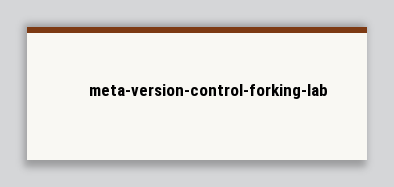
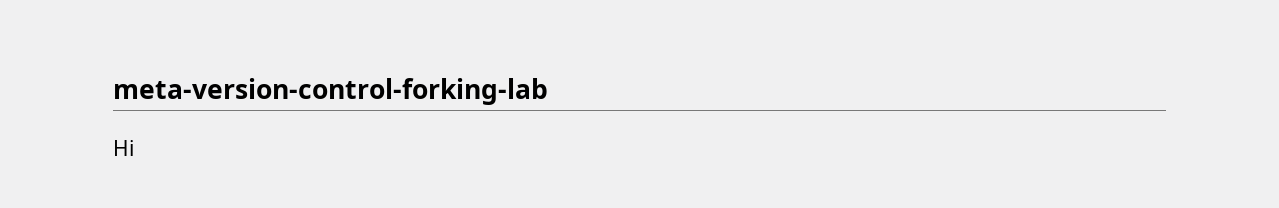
+ Hi

